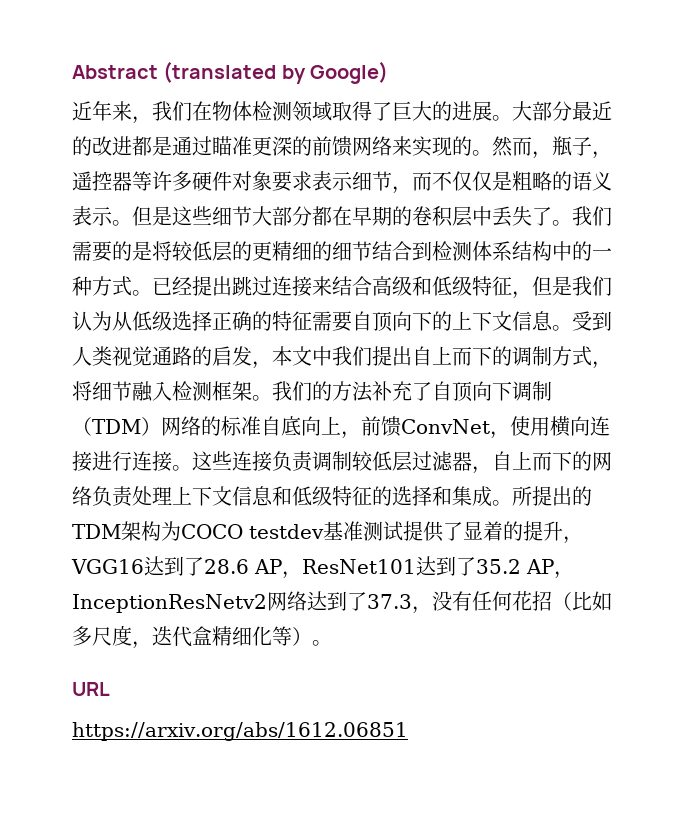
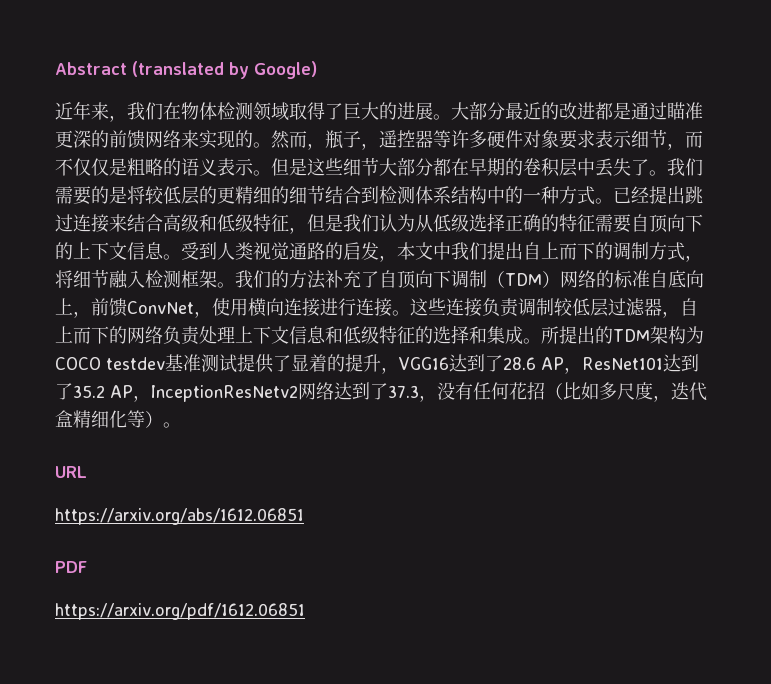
+ PDF
+ https://arxiv.org/pdf/1612.06851

